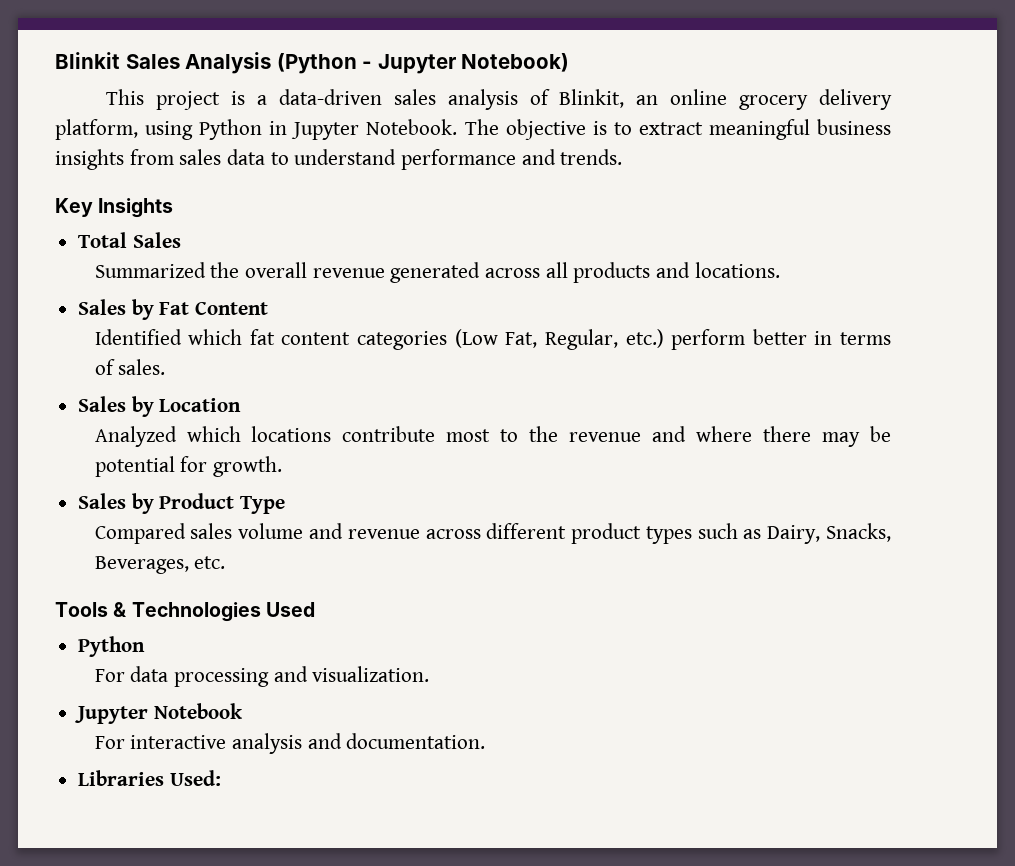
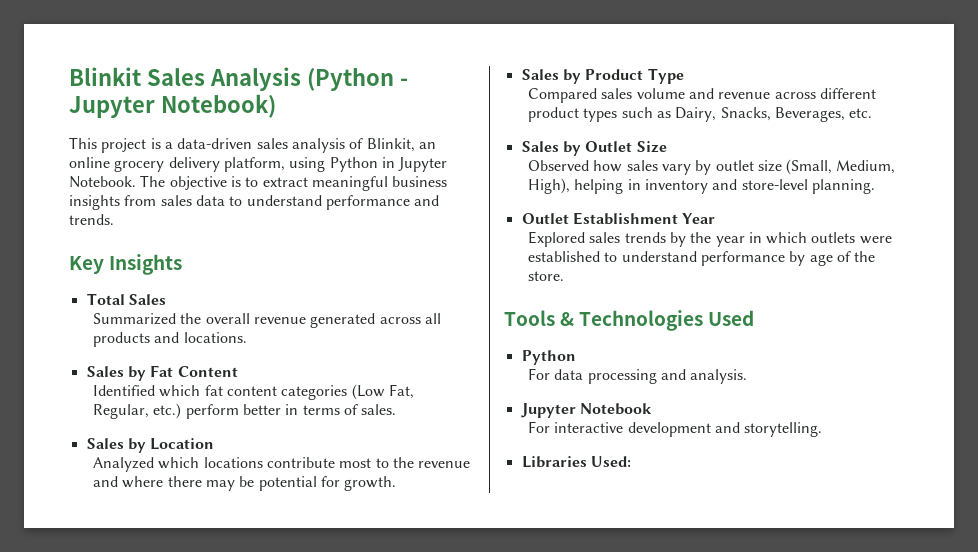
+ Sales by Outlet Size
+ Observed how sales vary by outlet size (Small, Medium, High), helping in inventory and store-level planning.
+ Outlet Establishment Year
+ Explored sales trends by the year in which outlets were established to understand performance by age of the store.
- For data processing and visualization.
+ For data processing and analysis.
- For interactive analysis and documentation.
+ For interactive development and storytelling.

